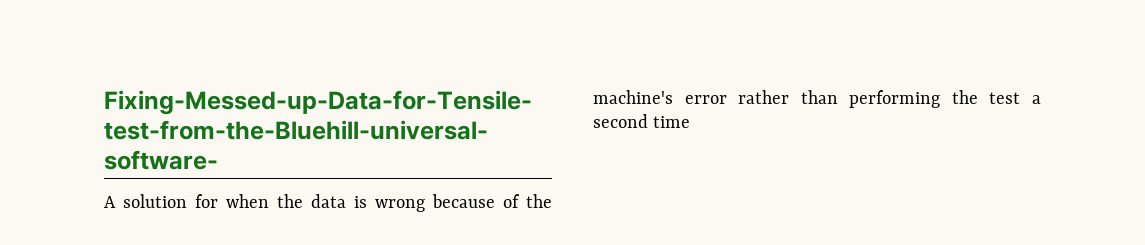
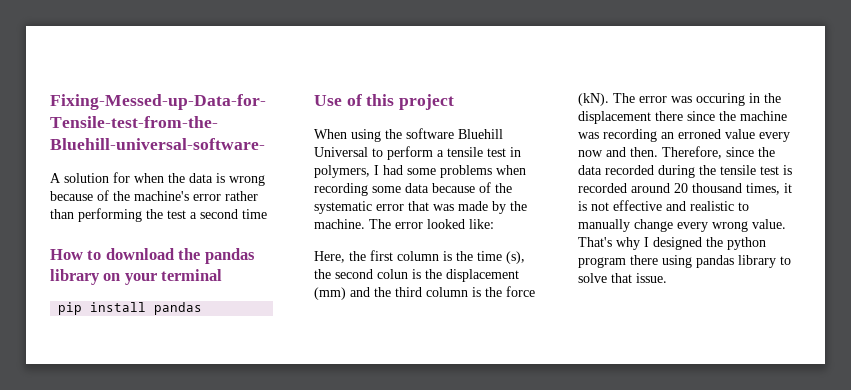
+ How to download the pandas library on your terminal
+ pip install pandas
+ Use of this project
+ When using the software Bluehill Universal to perform a tensile test in polymers, I had some problems when recording some data because of the systematic error that was made by the machine. The error looked like:
+ Here, the first column is the time (s), the second colun is the displacement (mm) and the third column is the force (kN). The error was occuring in the displacement there since the machine was recording an erroned value every now and then. Therefore, since the data recorded during the tensile test is recorded around 20 thousand times, it is not effective and realistic to manually change every wrong value. That's why I designed the python program there using pandas library to solve that issue.

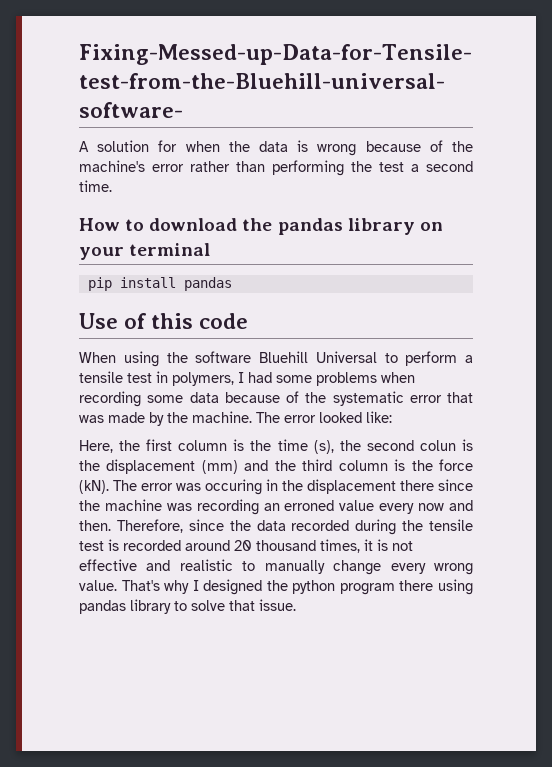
- A solution for when the data is wrong because of the machine's error rather than performing the test a second time
+ A solution for when the data is wrong because of the machine's error rather than performing the test a second time.
- Use of this project
+ Use of this code

